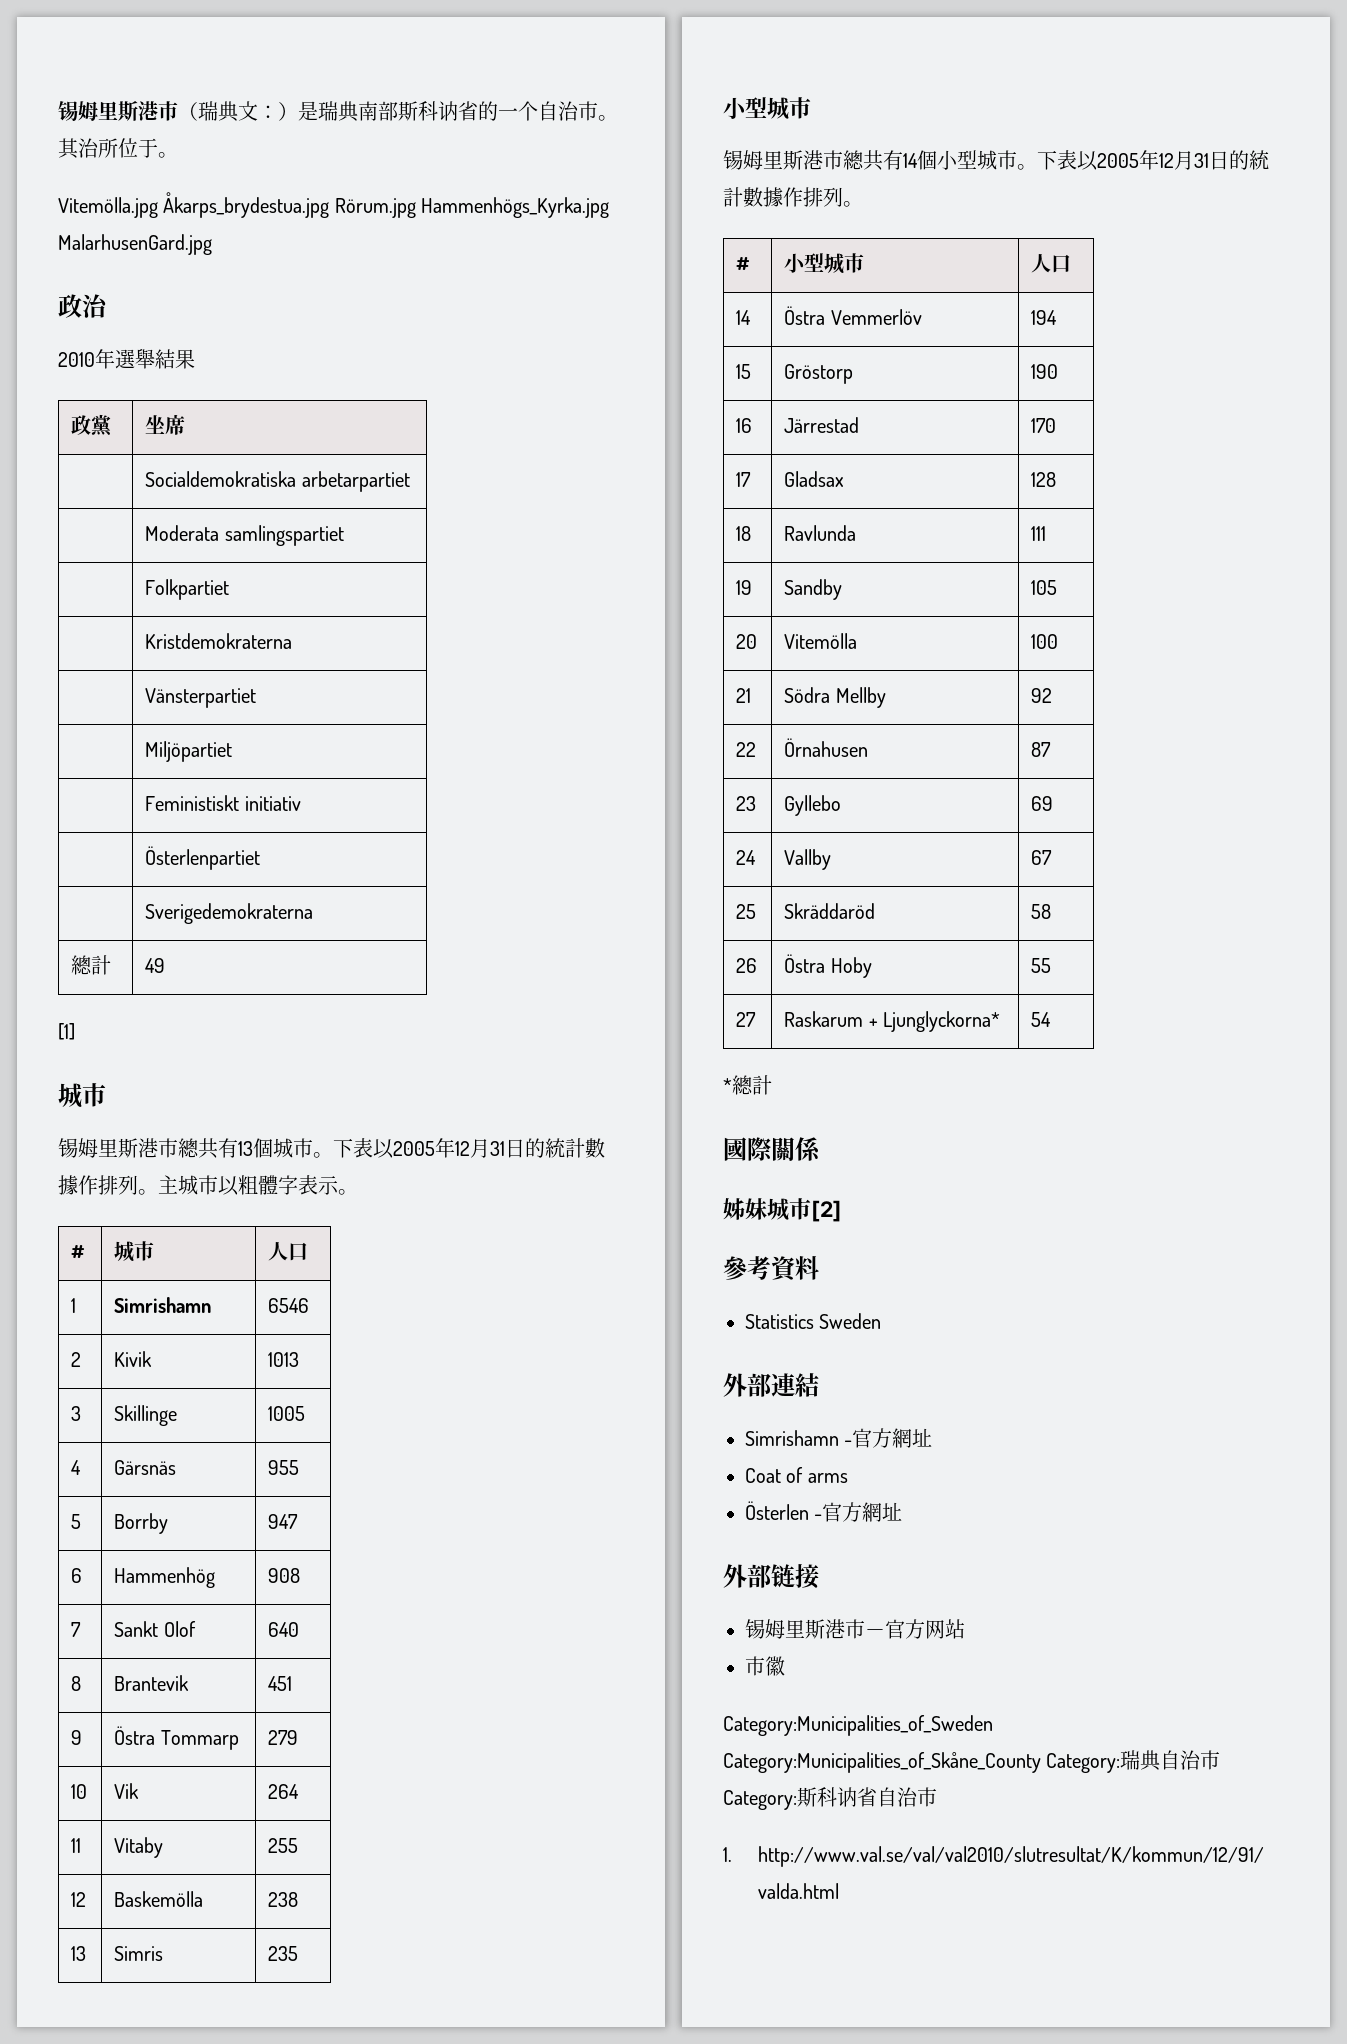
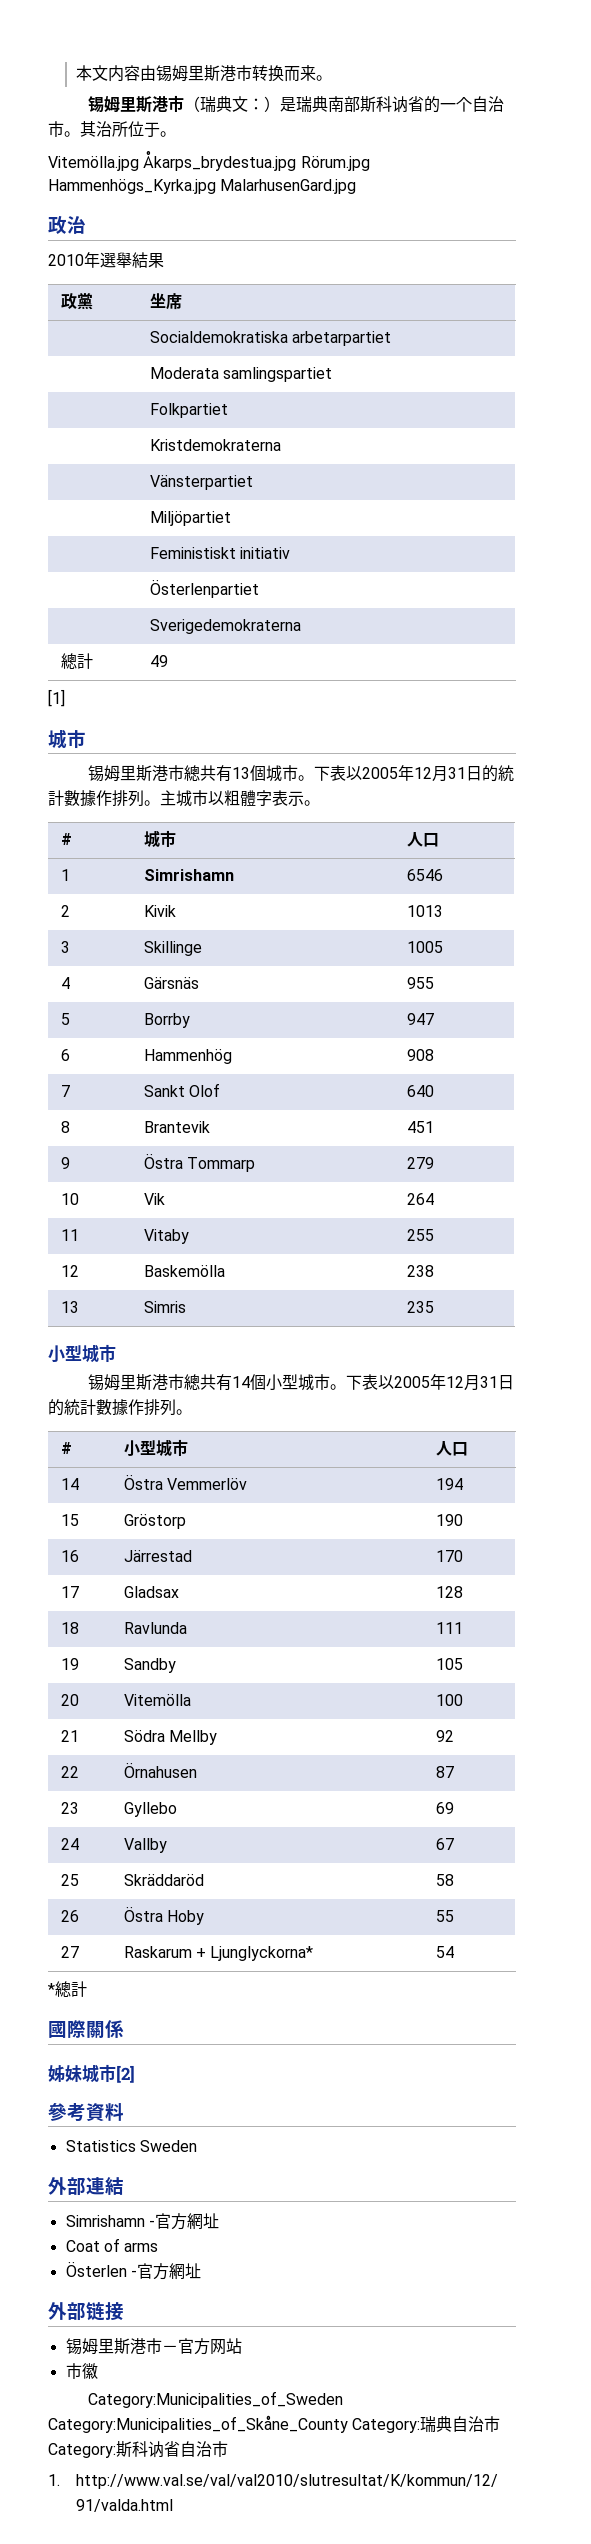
+ 本文内容由锡姆里斯港市转换而来。

